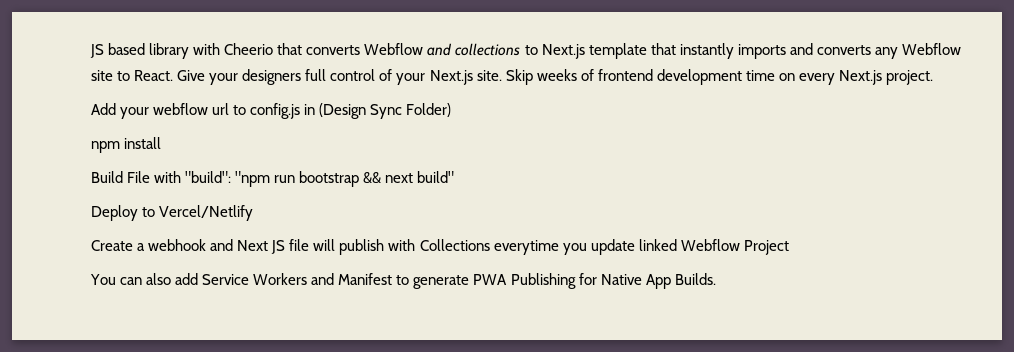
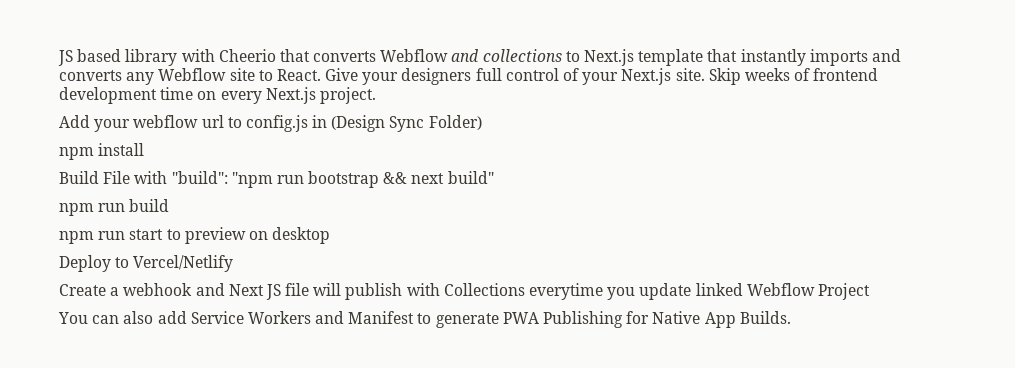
+ npm run build
+ npm run start to preview on desktop

